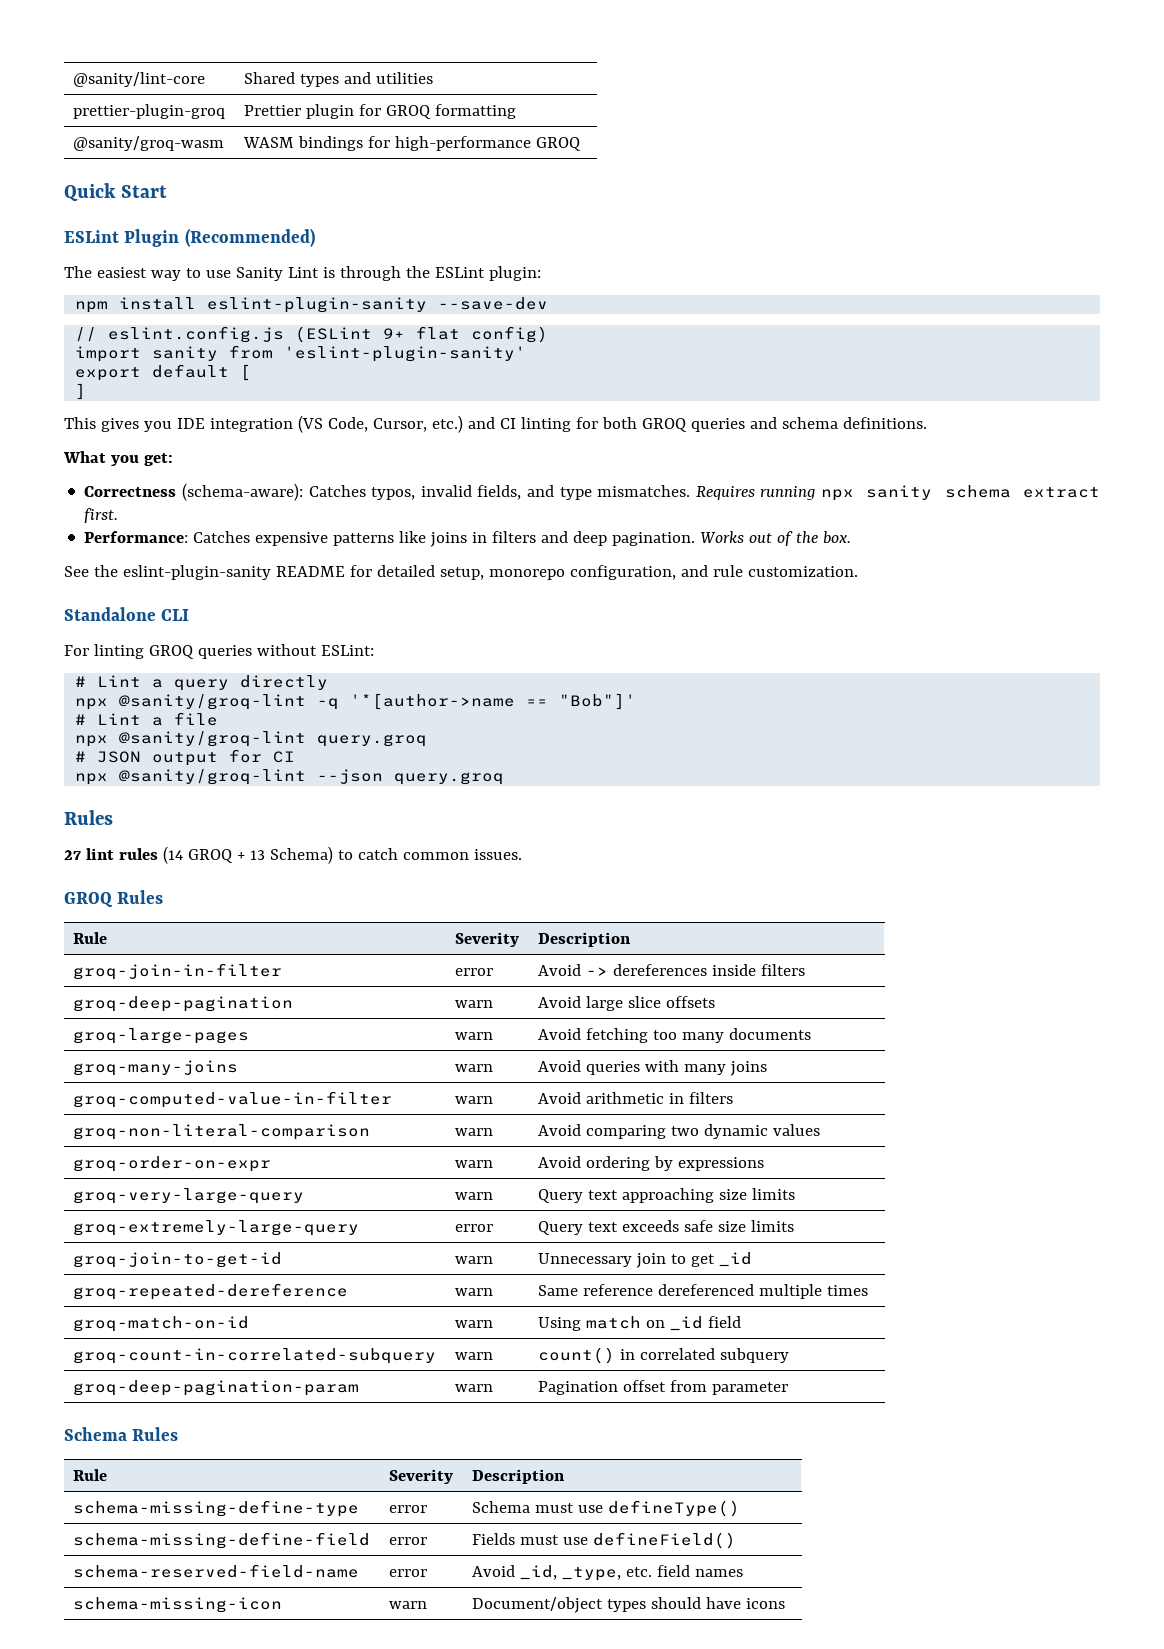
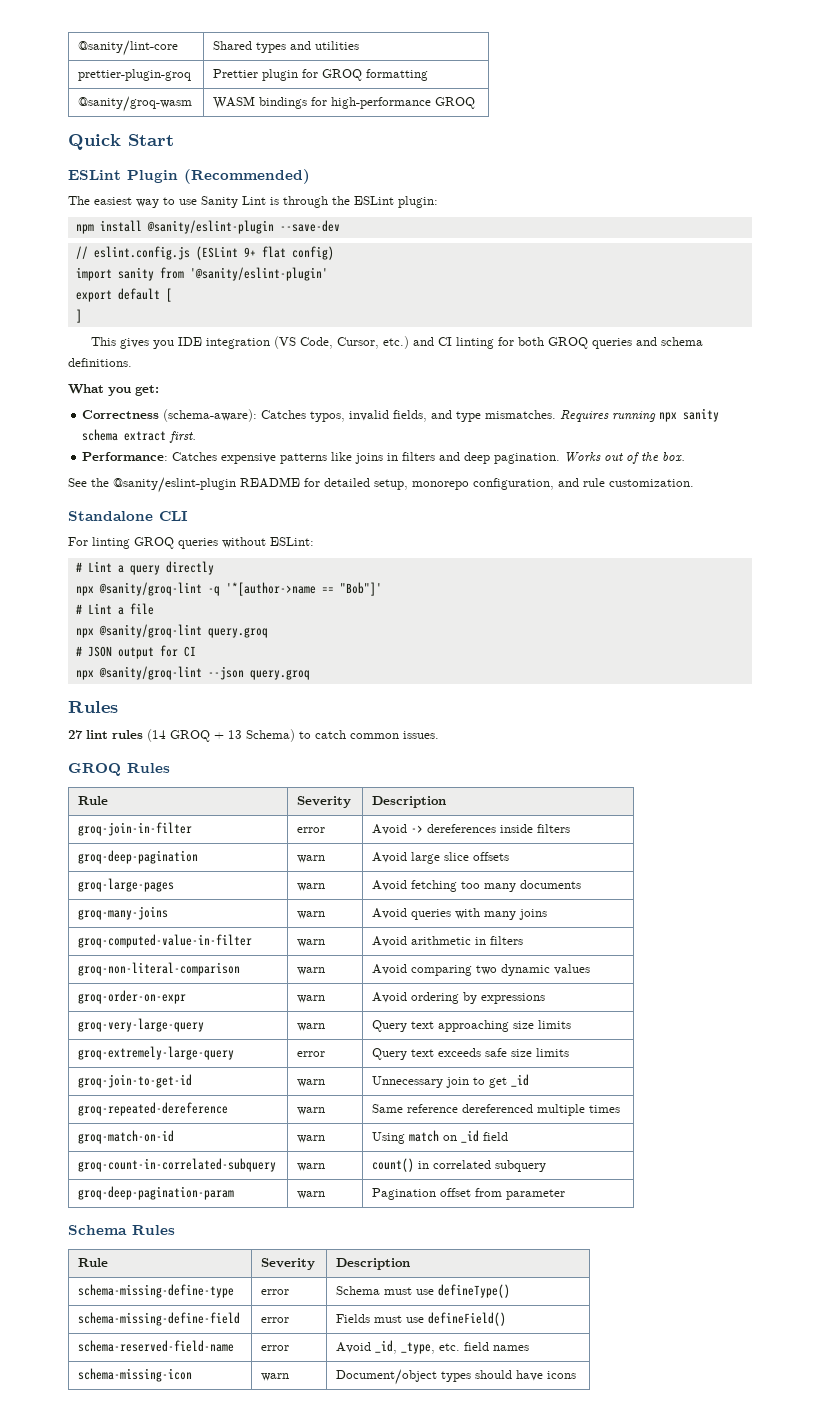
- npm install eslint-plugin-sanity --save-dev
+ npm install @sanity/eslint-plugin --save-dev
- import sanity from 'eslint-plugin-sanity'
+ import sanity from '@sanity/eslint-plugin'
- See the eslint-plugin-sanity README for detailed setup, monorepo configuration, and rule customization.
+ See the @sanity/eslint-plugin README for detailed setup, monorepo configuration, and rule customization.

